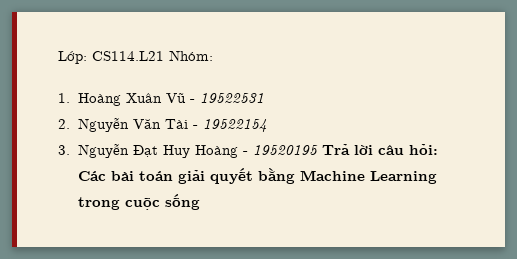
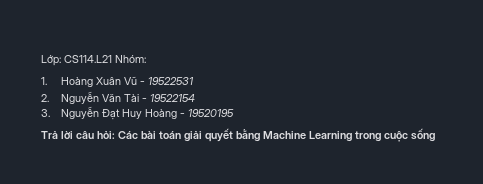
- 3. Nguyễn Đạt Huy Hoàng - 19520195 Trả lời câu hỏi: Các bài toán giải quyết bằng Machine Learning trong cuộc sống
+ 3. Nguyễn Đạt Huy Hoàng - 19520195
+ Trả lời câu hỏi: Các bài toán giải quyết bằng Machine Learning trong cuộc sống

